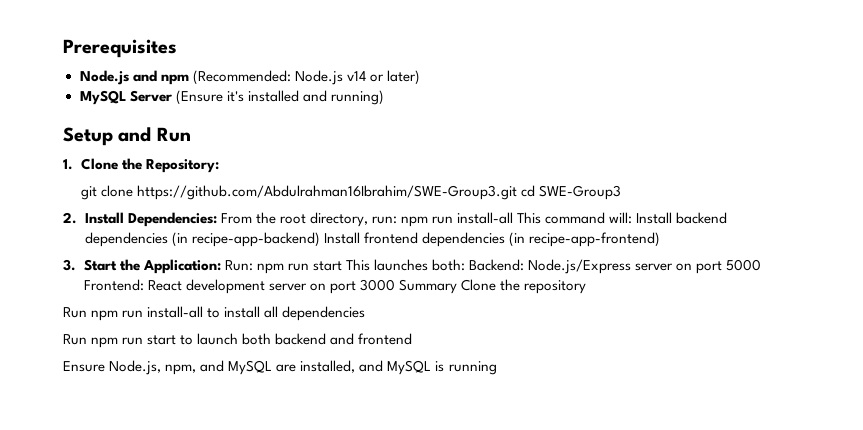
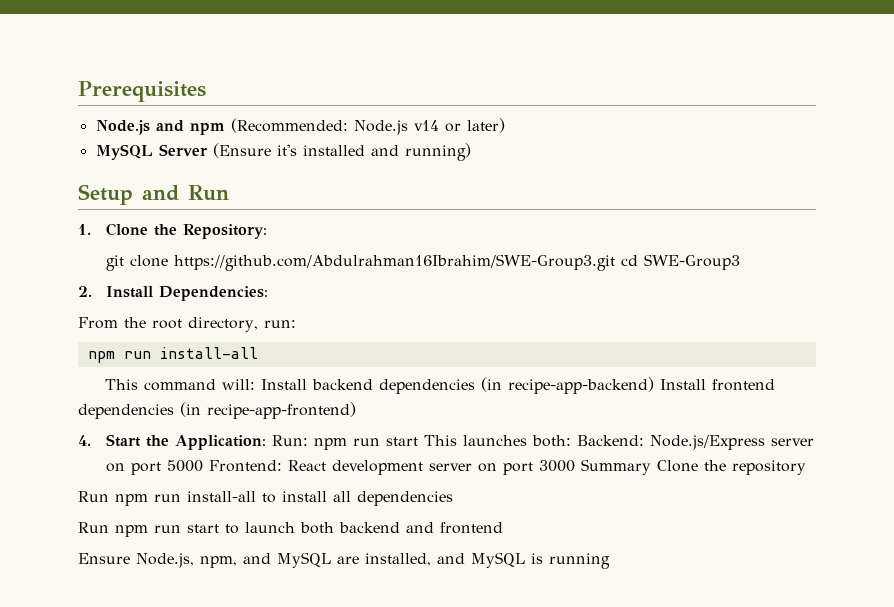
- 2. Install Dependencies: From the root directory, run: npm run install-all This command will: Install backend dependencies (in recipe-app-backend) Install frontend dependencies (in recipe-app-frontend)
+ 2. Install Dependencies:
+ From the root directory, run:
+ npm run install-all
+ This command will: Install backend dependencies (in recipe-app-backend) Install frontend dependencies (in recipe-app-frontend)
- 3. Start the Application: Run: npm run start This launches both: Backend: Node.js/Express server on port 5000 Frontend: React development server on port 3000 Summary Clone the repository
+ 4. Start the Application: Run: npm run start This launches both: Backend: Node.js/Express server on port 5000 Frontend: React development server on port 3000 Summary Clone the repository

